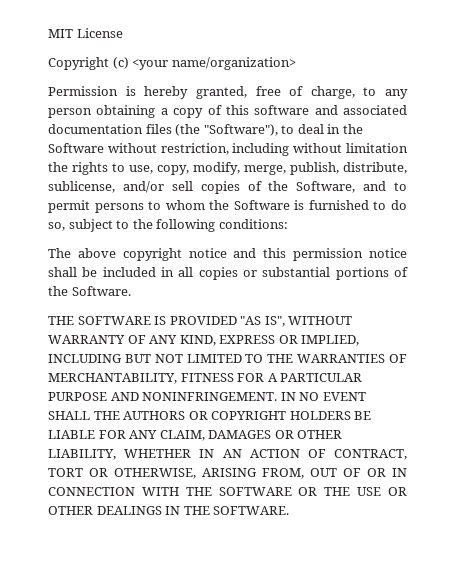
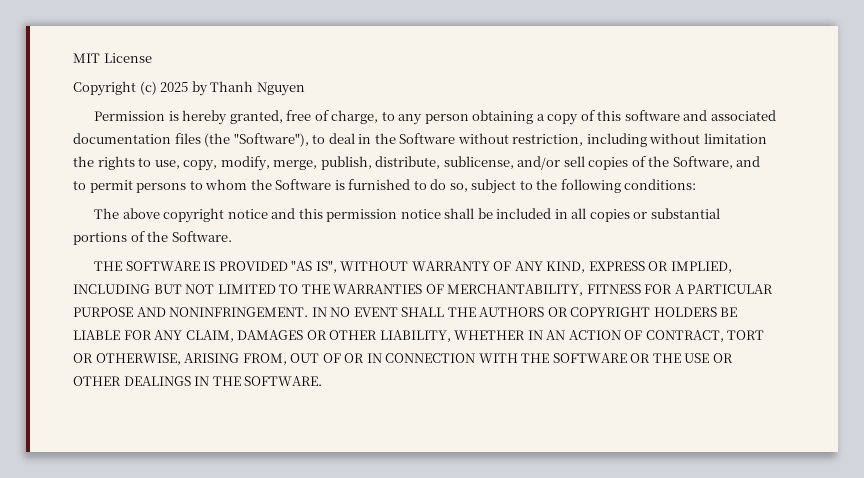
- Copyright (c) <your name/organization>
+ Copyright (c) 2025 by Thanh Nguyen

